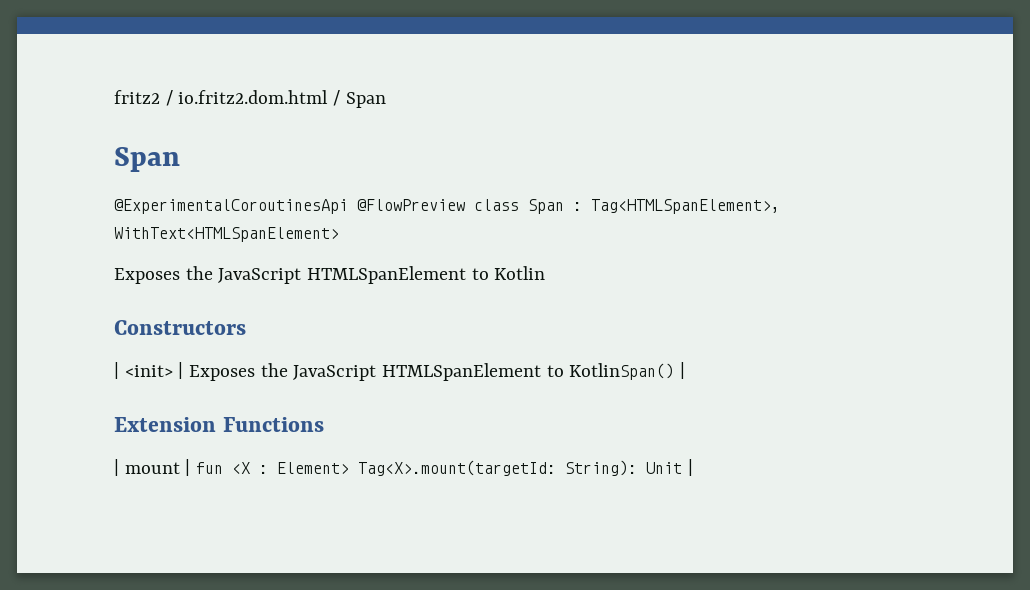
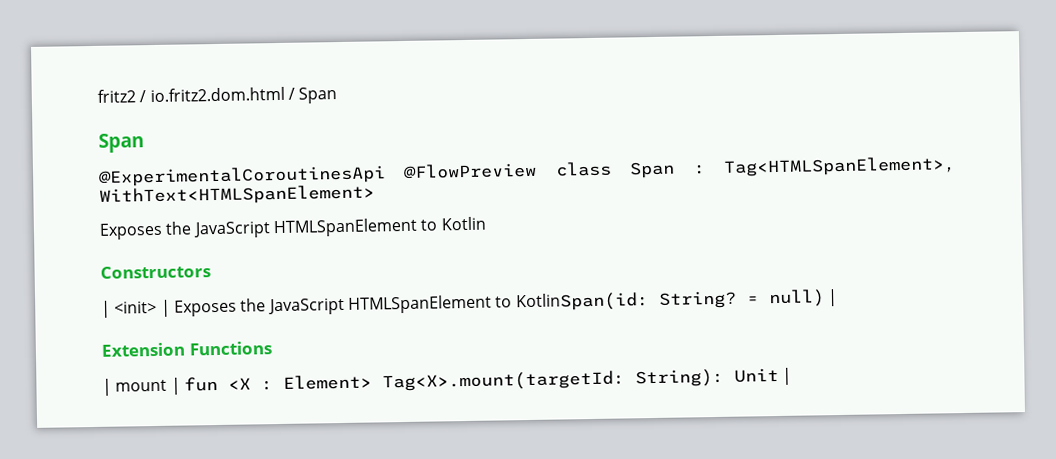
- | <init> | Exposes the JavaScript HTMLSpanElement to KotlinSpan() |
+ | <init> | Exposes the JavaScript HTMLSpanElement to KotlinSpan(id: String? = null) |

